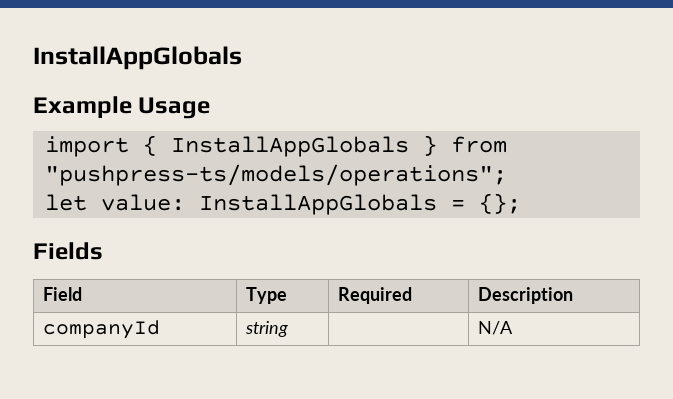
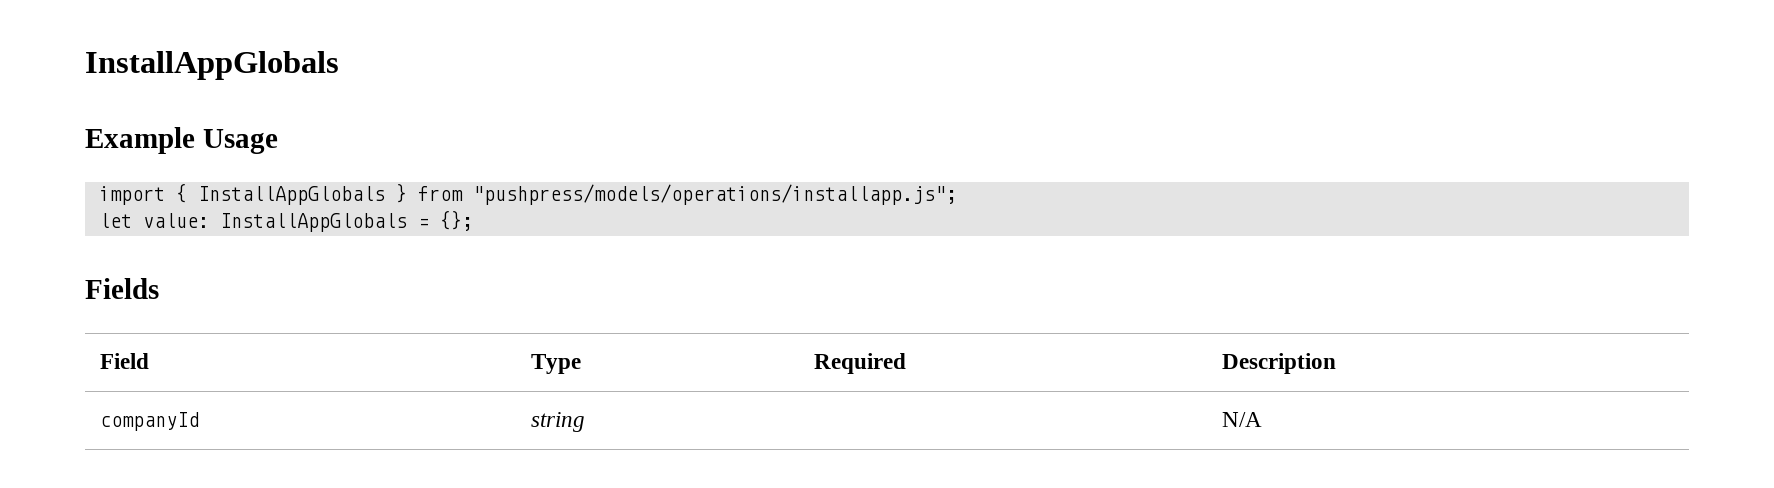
- import { InstallAppGlobals } from "pushpress-ts/models/operations";
+ import { InstallAppGlobals } from "pushpress/models/operations/installapp.js";

